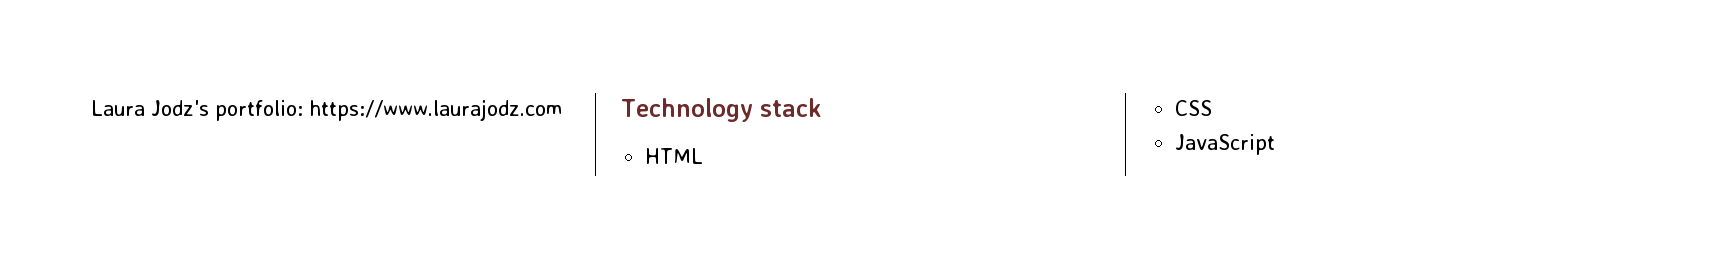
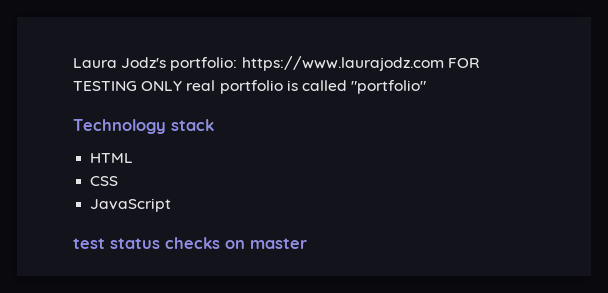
- Laura Jodz's portfolio: https://www.laurajodz.com
+ Laura Jodz's portfolio: https://www.laurajodz.com FOR TESTING ONLY real portfolio is called "portfolio"
+ test status checks on master

